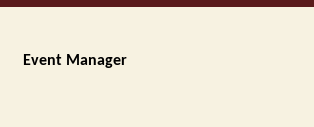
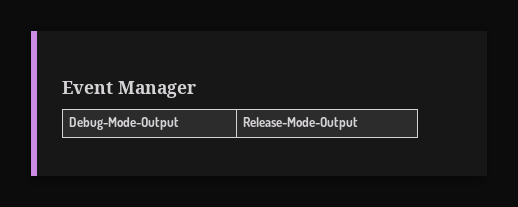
+ Debug-Mode-Output | Release-Mode-Output

